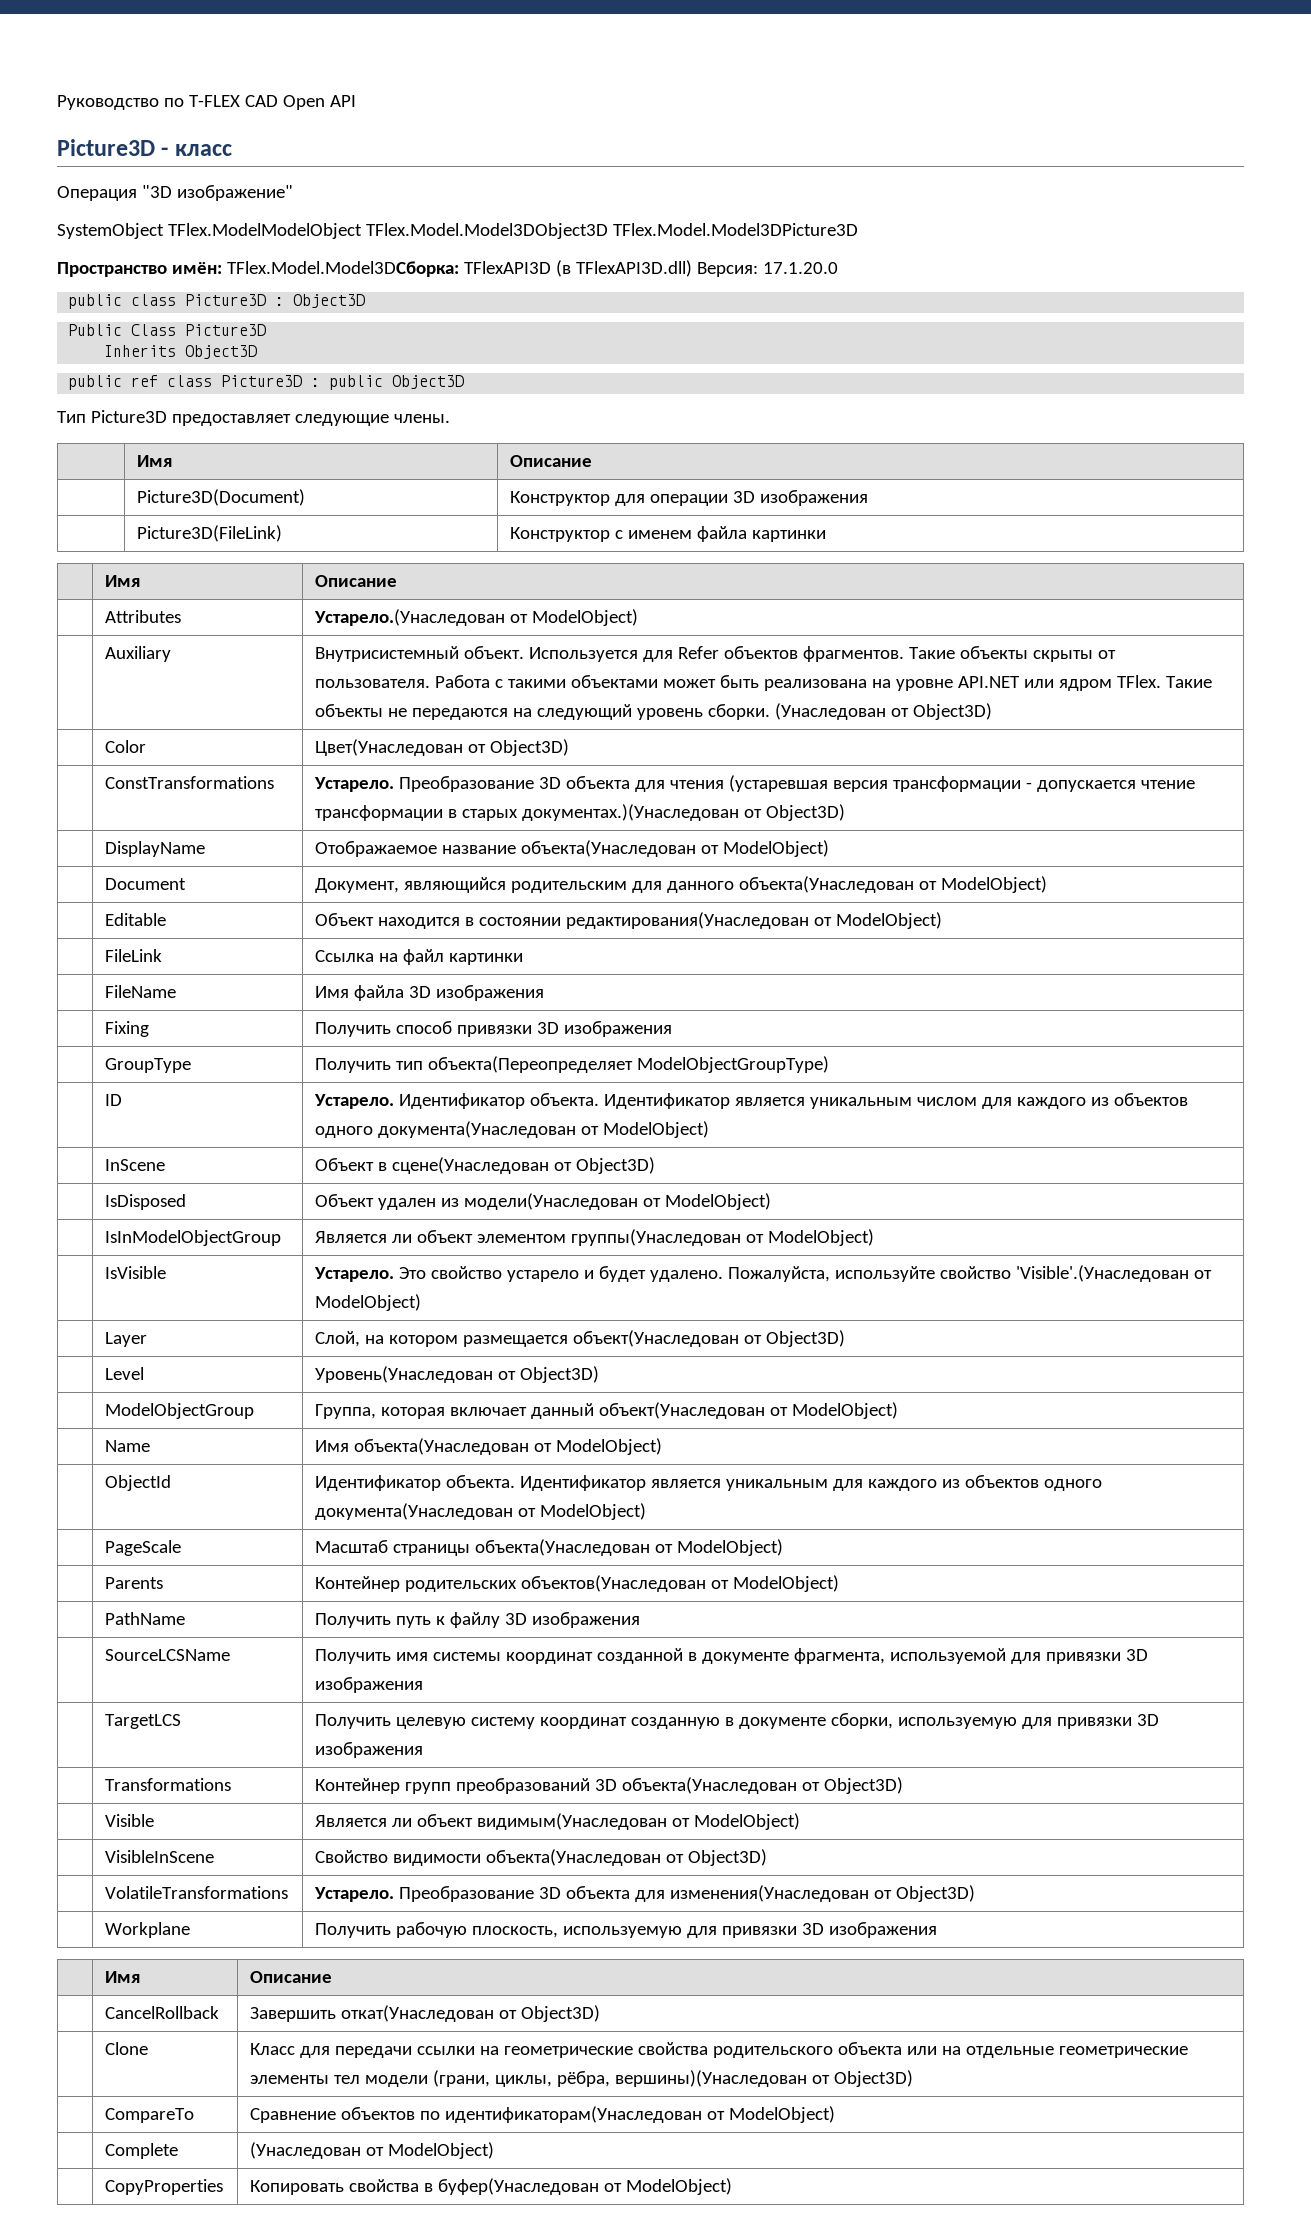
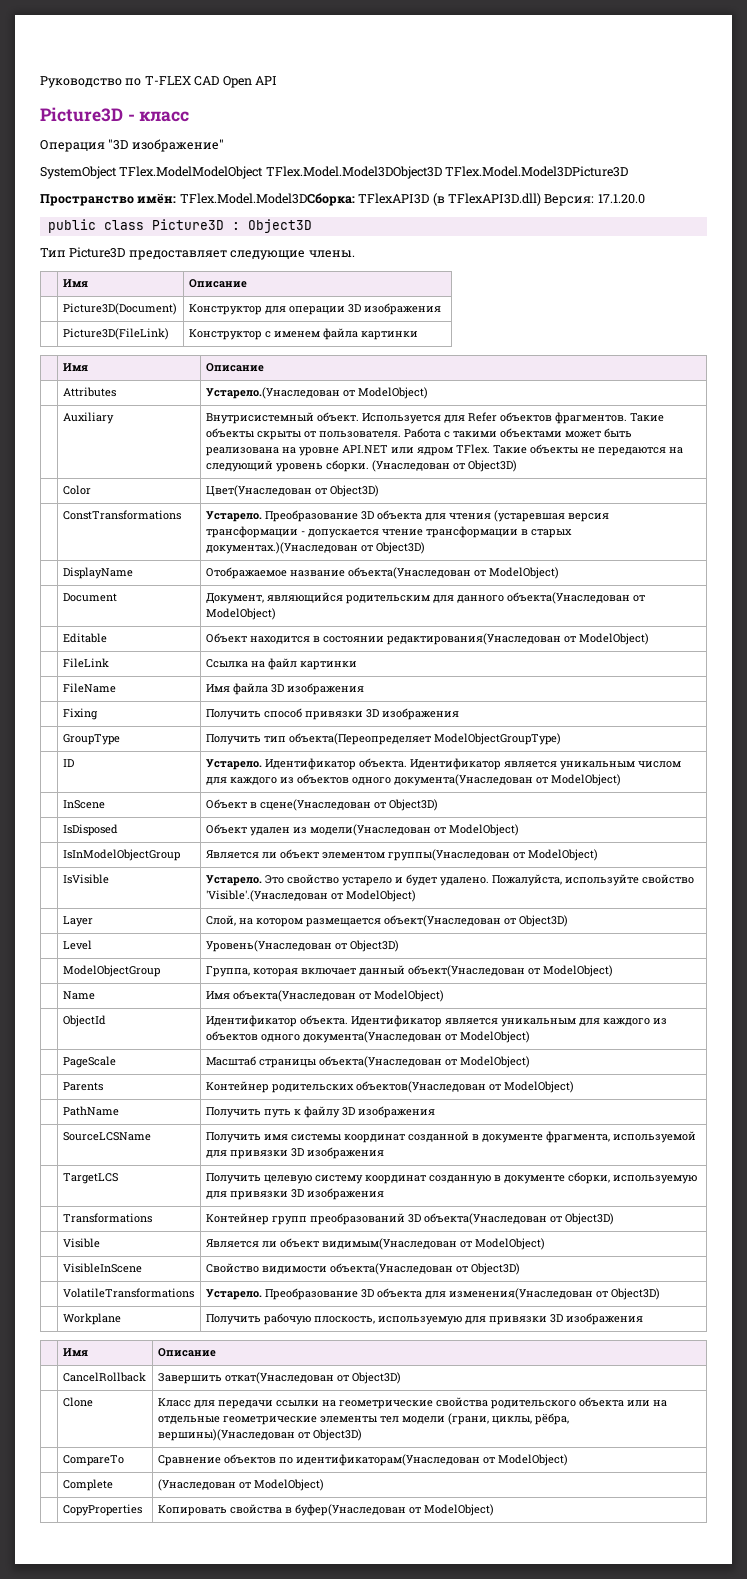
- Public Class Picture3D
- Inherits Object3D
- public ref class Picture3D : public Object3D

